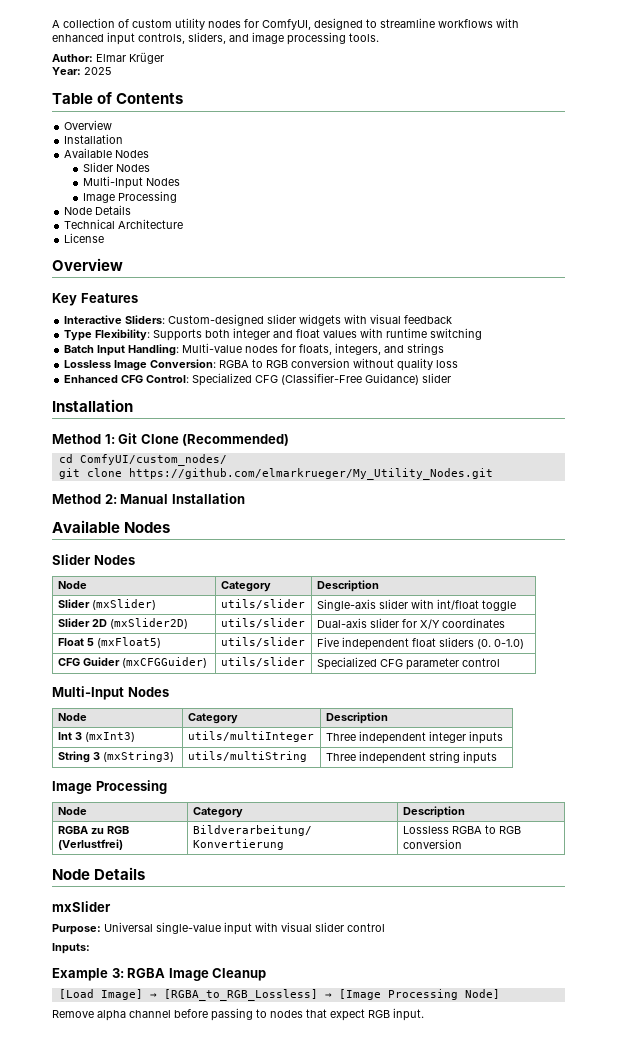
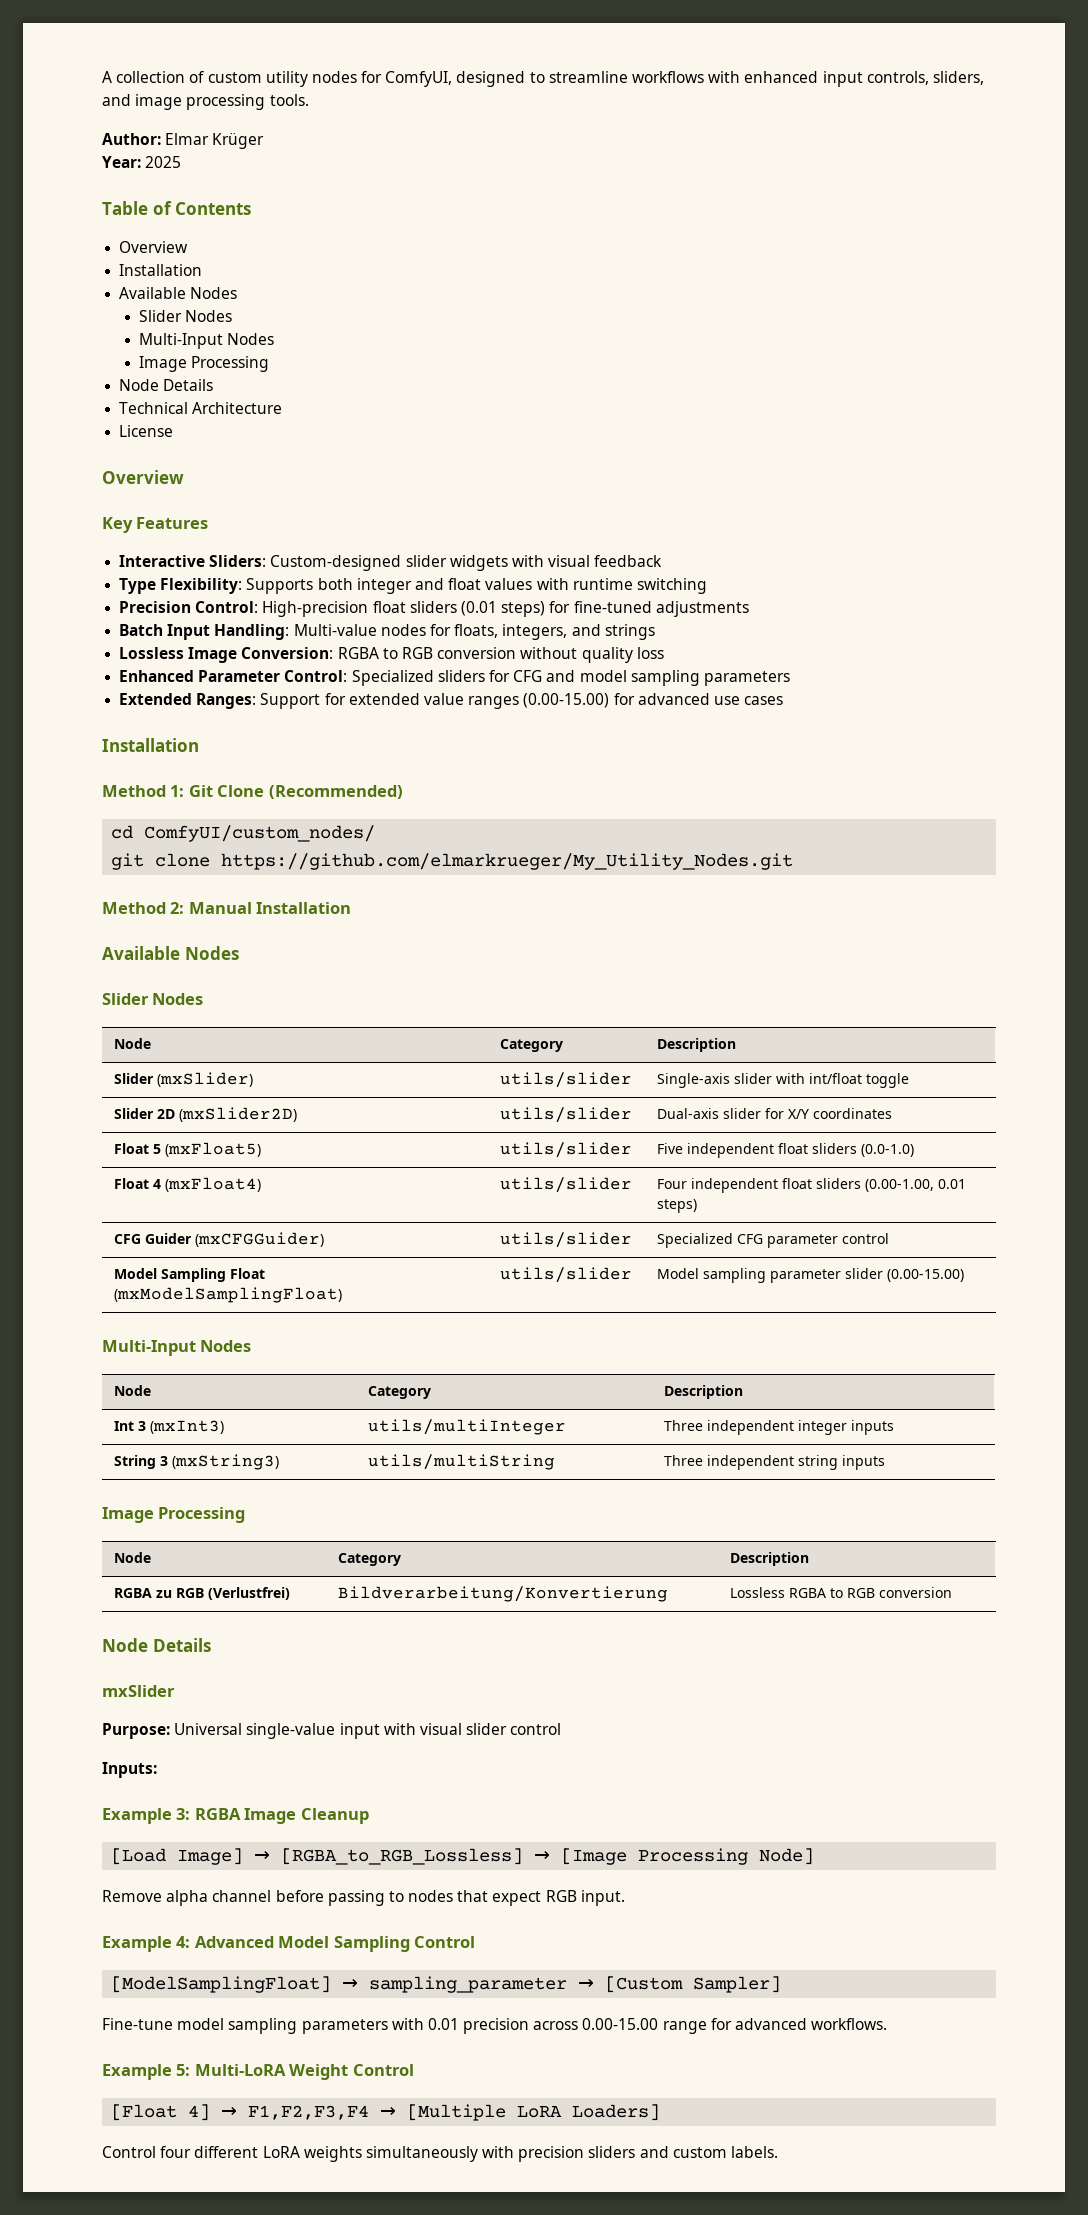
+ Precision Control: High-precision float sliders (0.01 steps) for fine-tuned adjustments
- Enhanced CFG Control: Specialized CFG (Classifier-Free Guidance) slider
+ Enhanced Parameter Control: Specialized sliders for CFG and model sampling parameters
+ Extended Ranges: Support for extended value ranges (0.00-15.00) for advanced use cases
- Float 5 (mxFloat5) | utils/slider | Five independent float sliders (0. 0-1.0)
+ Float 5 (mxFloat5) | utils/slider | Five independent float sliders (0.0-1.0)
+ Float 4 (mxFloat4) | utils/slider | Four independent float sliders (0.00-1.00, 0.01 steps)
+ Model Sampling Float (mxModelSamplingFloat) | utils/slider | Model sampling parameter slider (0.00-15.00)
+ Example 4: Advanced Model Sampling Control
+ [ModelSamplingFloat] → sampling_parameter → [Custom Sampler]
+ Fine-tune model sampling parameters with 0.01 precision across 0.00-15.00 range for advanced workflows.
+ Example 5: Multi-LoRA Weight Control
+ [Float 4] → F1,F2,F3,F4 → [Multiple LoRA Loaders]
+ Control four different LoRA weights simultaneously with precision sliders and custom labels.

